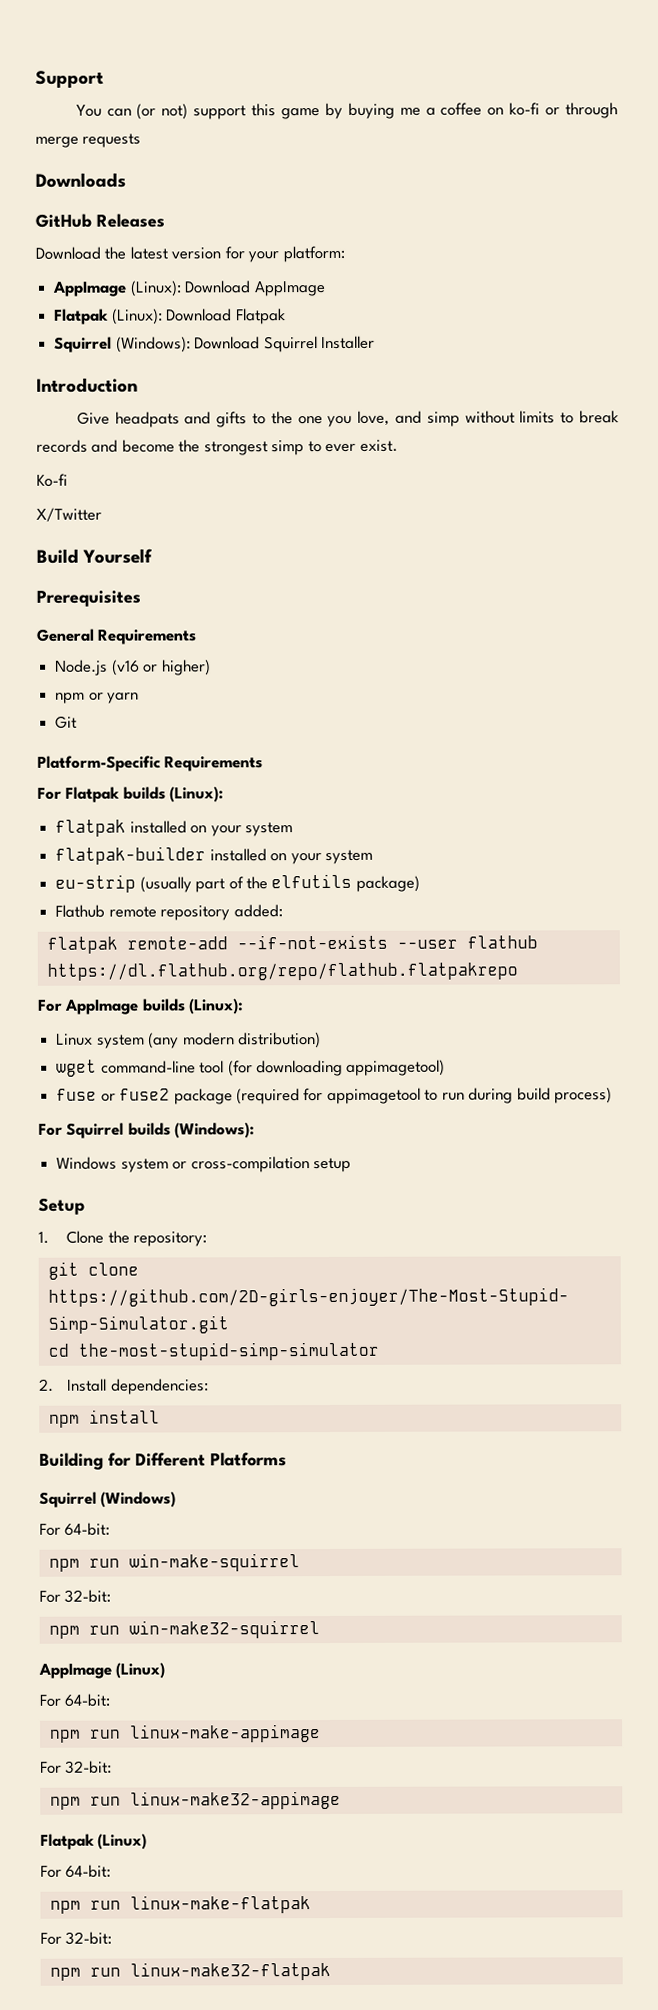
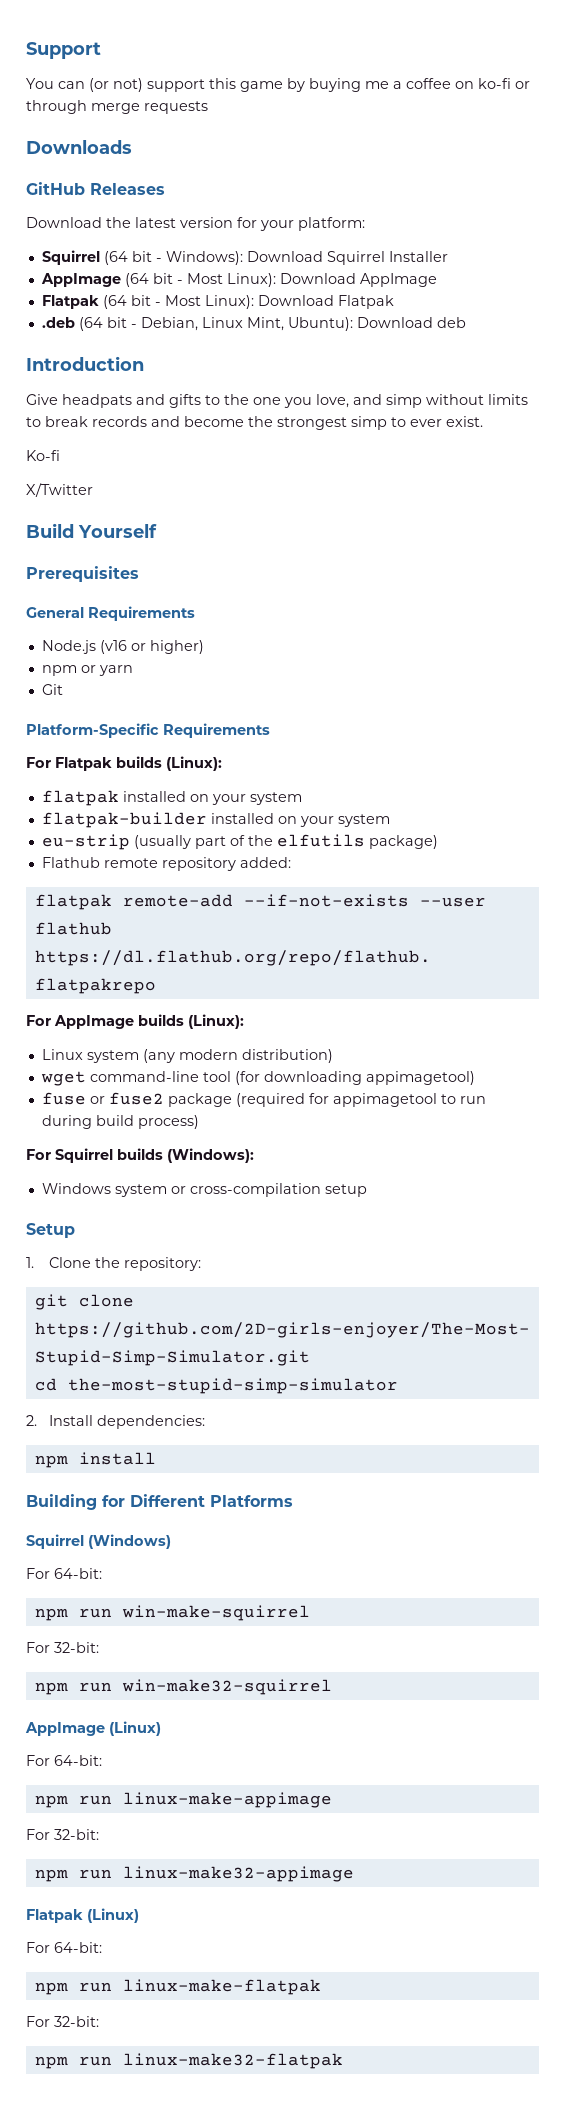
- AppImage (Linux): Download AppImage
- Flatpak (Linux): Download Flatpak
- Squirrel (Windows): Download Squirrel Installer
+ Squirrel (64 bit - Windows): Download Squirrel Installer
+ AppImage (64 bit - Most Linux): Download AppImage
+ Flatpak (64 bit - Most Linux): Download Flatpak
+ .deb (64 bit - Debian, Linux Mint, Ubuntu): Download deb

